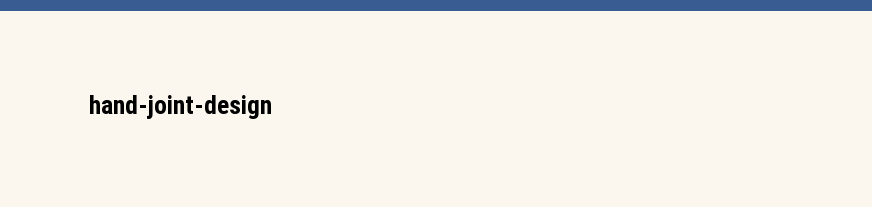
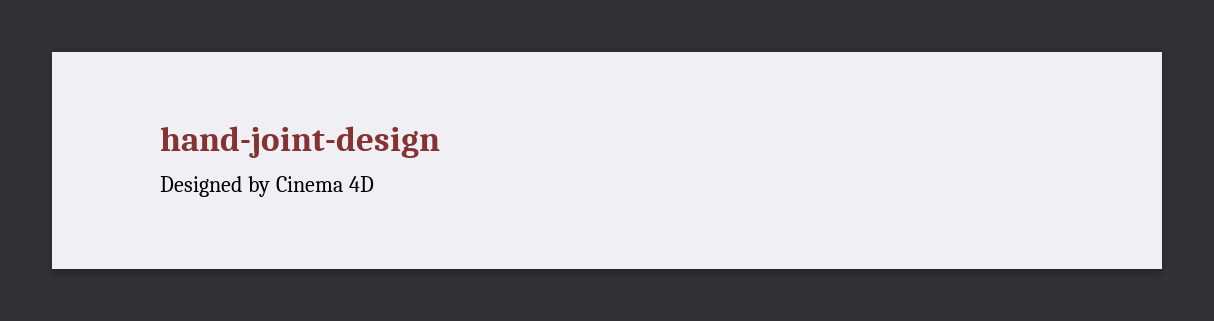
+ Designed by Cinema 4D

